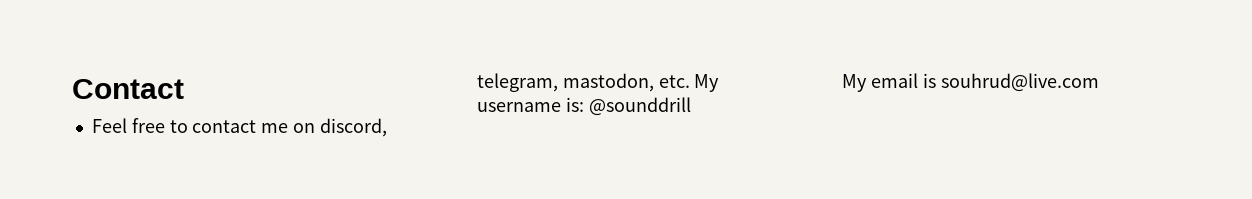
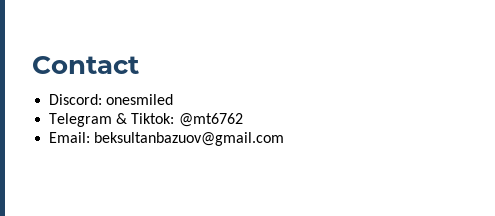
- Feel free to contact me on discord, telegram, mastodon, etc. My username is: @sounddrill
- My email is souhrud@live.com
+ Discord: onesmiled
+ Telegram & Tiktok: @mt6762
+ Email: beksultanbazuov@gmail.com

